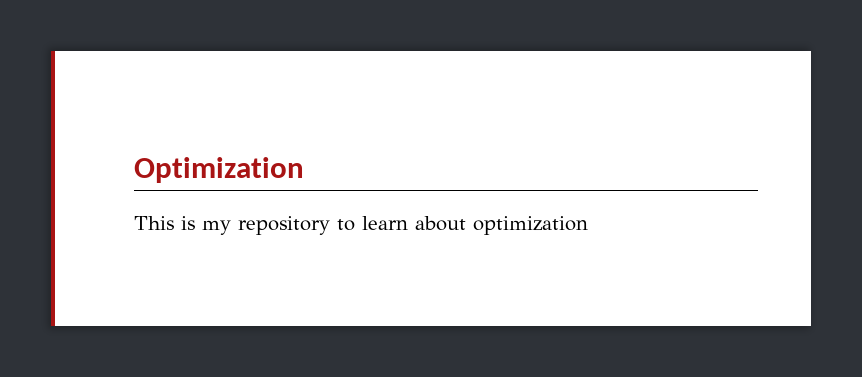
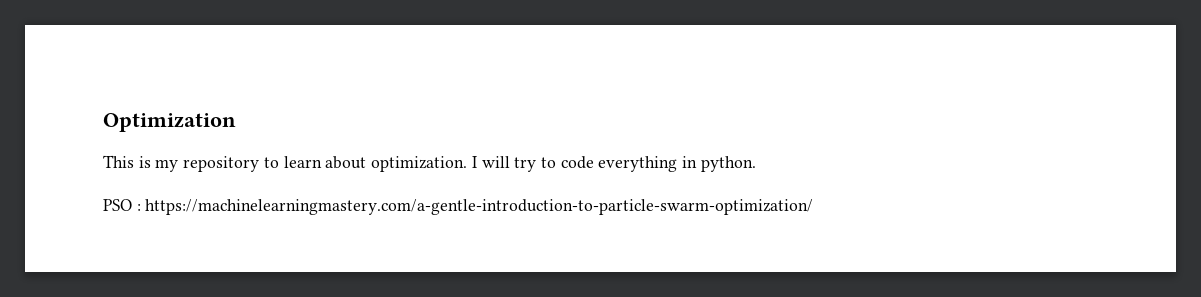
- This is my repository to learn about optimization
+ This is my repository to learn about optimization. I will try to code everything in python.
+ PSO : https://machinelearningmastery.com/a-gentle-introduction-to-particle-swarm-optimization/

